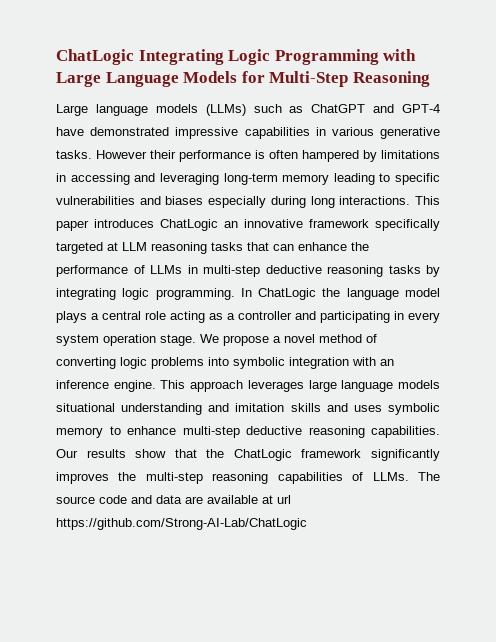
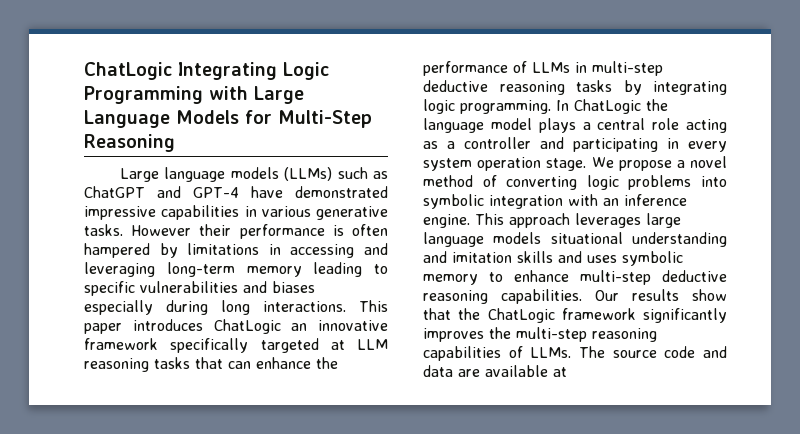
- The source code and data are available at url https://github.com/Strong-AI-Lab/ChatLogic
+ The source code and data are available at

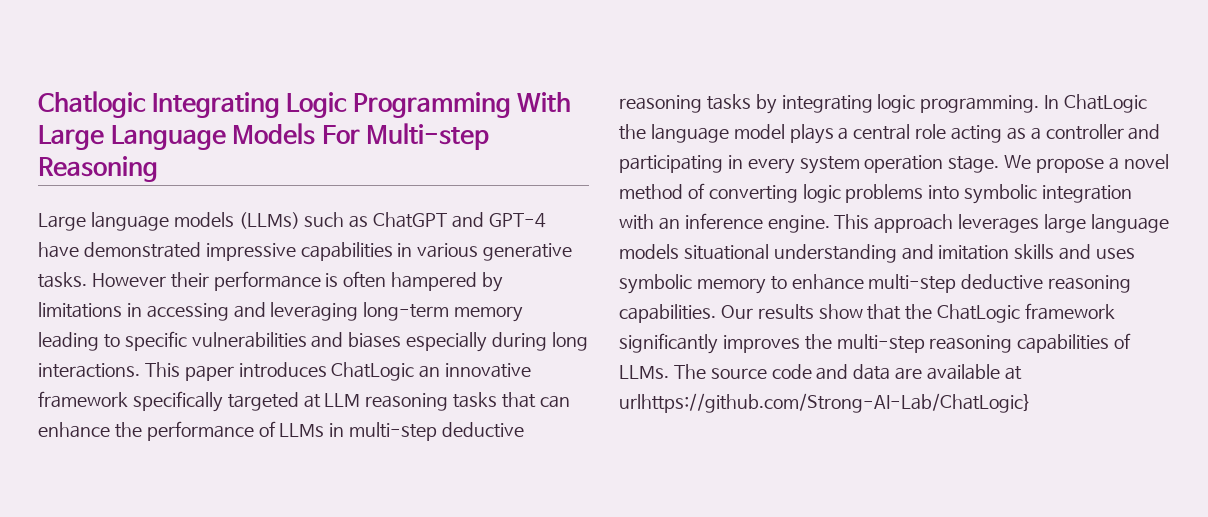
- ChatLogic Integrating Logic Programming with Large Language Models for Multi-Step Reasoning
+ Chatlogic Integrating Logic Programming With Large Language Models For Multi-step Reasoning
- The source code and data are available at
+ The source code and data are available at urlhttps://github.com/Strong-AI-Lab/ChatLogic}

